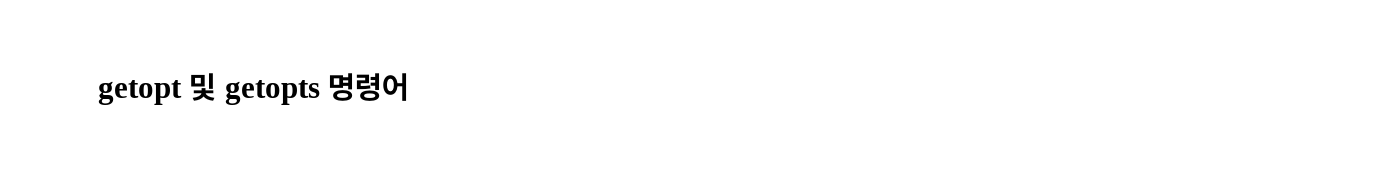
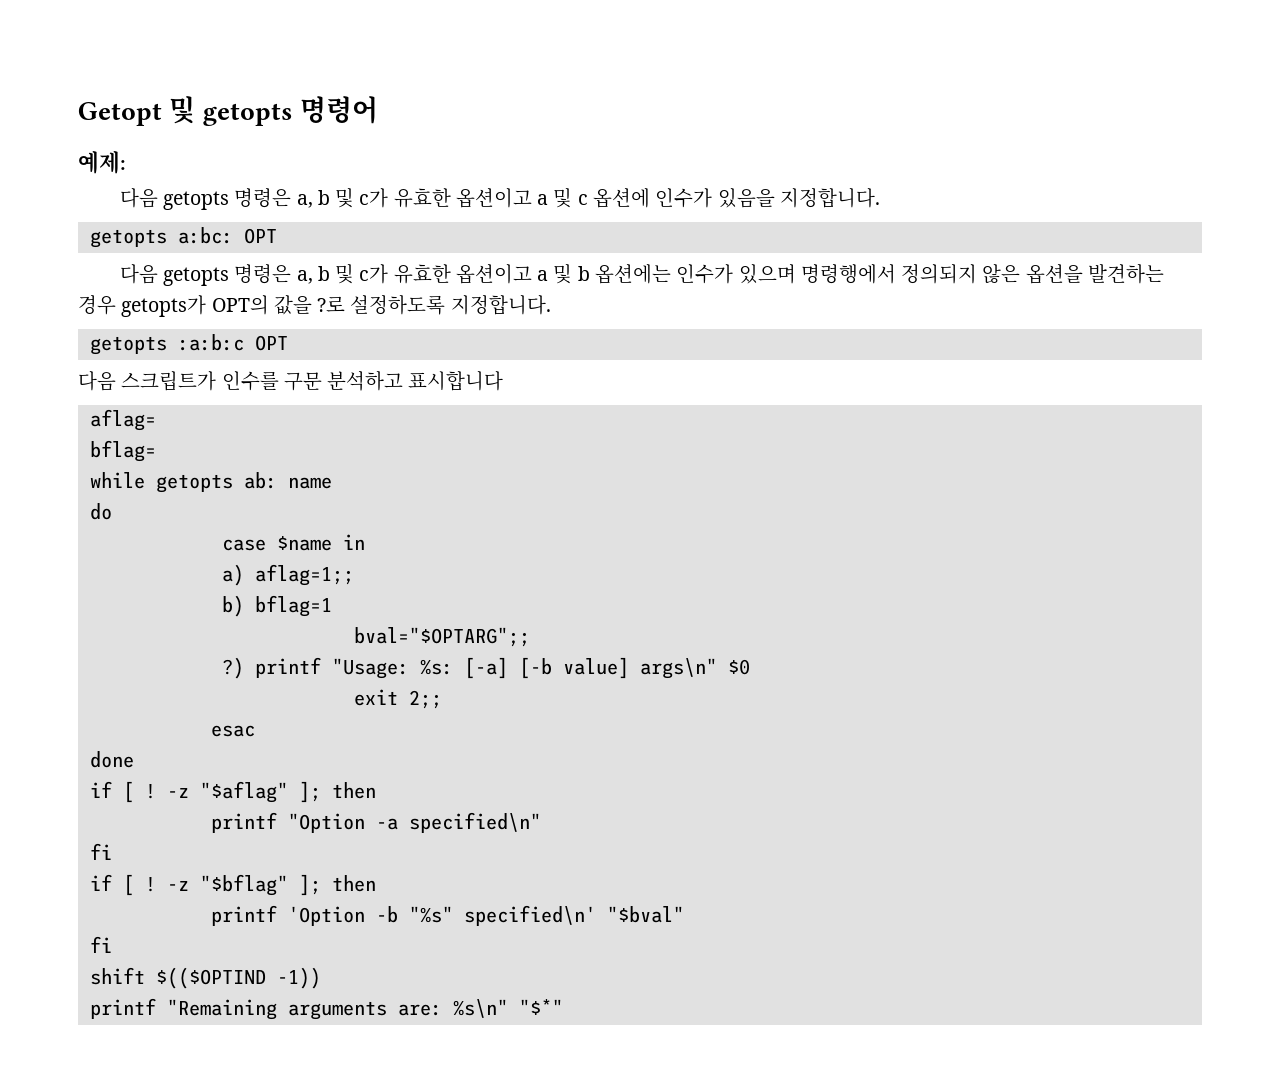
- getopt 및 getopts 명령어
+ Getopt 및 getopts 명령어
+ 예제:
+ 다음 getopts 명령은 a, b 및 c가 유효한 옵션이고 a 및 c 옵션에 인수가 있음을 지정합니다.
+ getopts a:bc: OPT
+ 다음 getopts 명령은 a, b 및 c가 유효한 옵션이고 a 및 b 옵션에는 인수가 있으며 명령행에서 정의되지 않은 옵션을 발견하는 경우 getopts가 OPT의 값을 ?로 설정하도록 지정합니다.
+ getopts :a:b:c OPT
+ 다음 스크립트가 인수를 구문 분석하고 표시합니다
+ aflag=
+ bflag=
+ while getopts ab: name
+ do
+ case $name in
+ a) aflag=1;;
+ b) bflag=1
+ bval="$OPTARG";;
+ ?) printf "Usage: %s: [-a] [-b value] args\n" $0
+ exit 2;;
+ esac
+ done
+ if [ ! -z "$aflag" ]; then
+ printf "Option -a specified\n"
+ fi
+ if [ ! -z "$bflag" ]; then
+ printf 'Option -b "%s" specified\n' "$bval"
+ fi
+ shift $(($OPTIND -1))
+ printf "Remaining arguments are: %s\n" "$*"

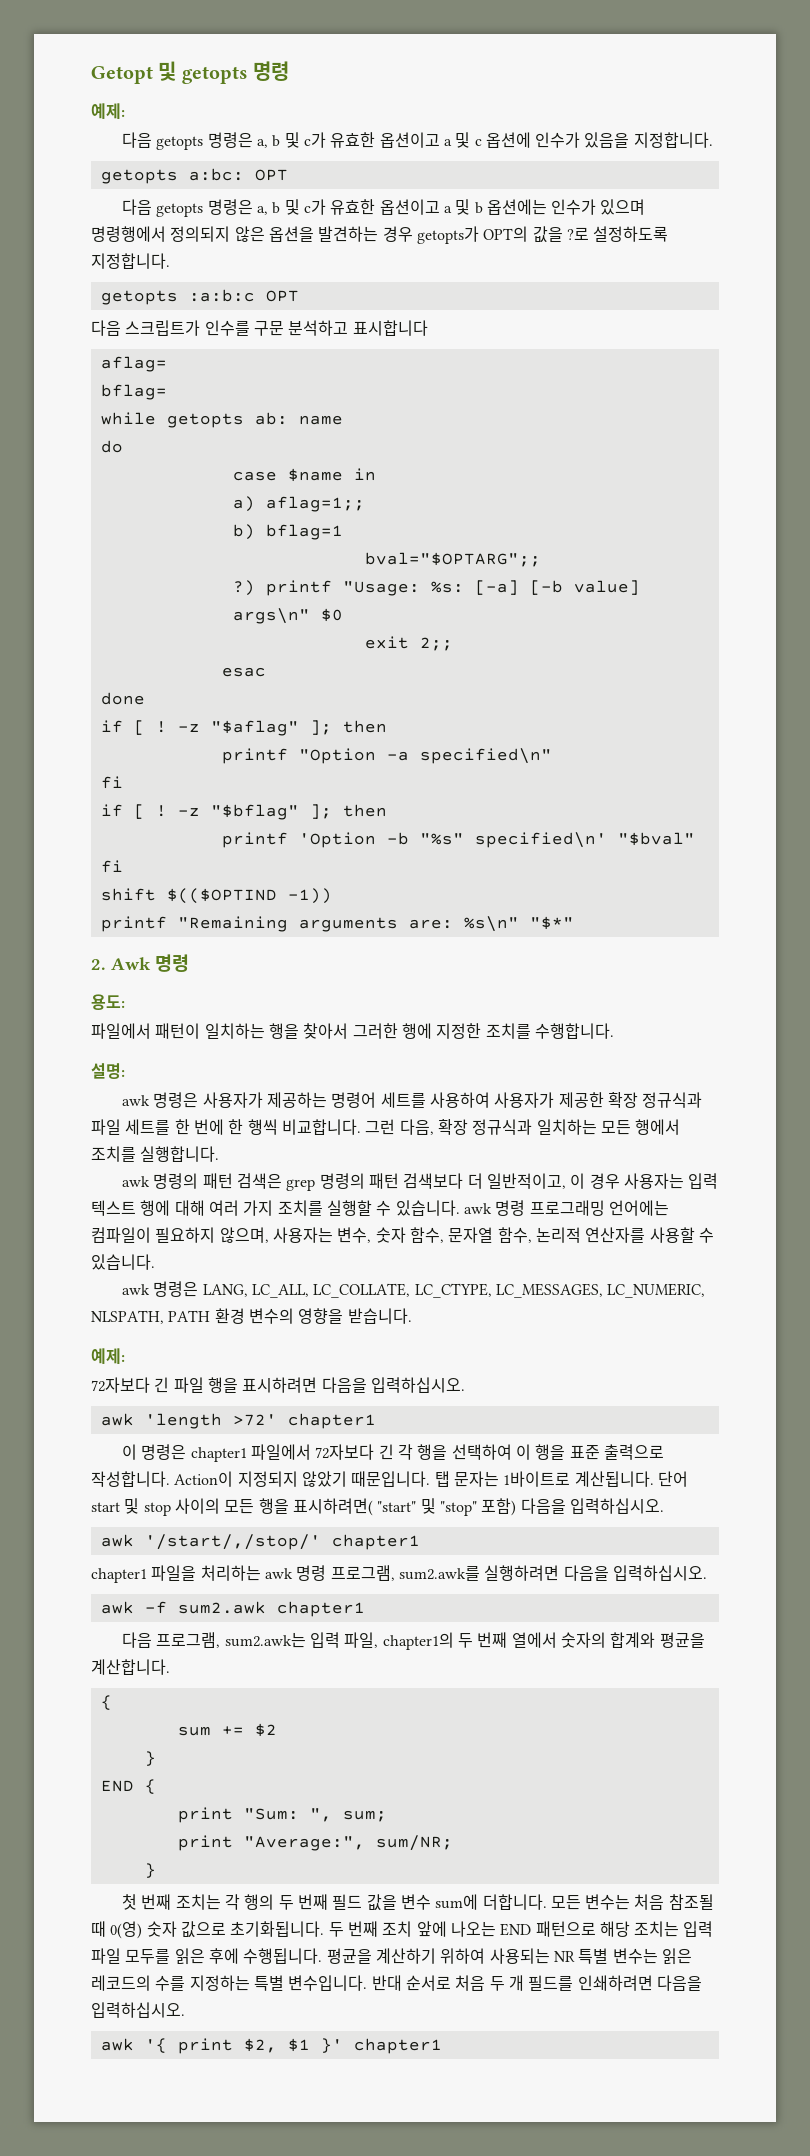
- Getopt 및 getopts 명령어
+ Getopt 및 getopts 명령
+ 2. Awk 명령
+ 용도:
+ 파일에서 패턴이 일치하는 행을 찾아서 그러한 행에 지정한 조치를 수행합니다.
+ 설명:
+ awk 명령은 사용자가 제공하는 명령어 세트를 사용하여 사용자가 제공한 확장 정규식과 파일 세트를 한 번에 한 행씩 비교합니다. 그런 다음, 확장 정규식과 일치하는 모든 행에서 조치를 실행합니다.
+ awk 명령의 패턴 검색은 grep 명령의 패턴 검색보다 더 일반적이고, 이 경우 사용자는 입력 텍스트 행에 대해 여러 가지 조치를 실행할 수 있습니다. awk 명령 프로그래밍 언어에는 컴파일이 필요하지 않으며, 사용자는 변수, 숫자 함수, 문자열 함수, 논리적 연산자를 사용할 수 있습니다.
+ awk 명령은 LANG, LC_ALL, LC_COLLATE, LC_CTYPE, LC_MESSAGES, LC_NUMERIC, NLSPATH, PATH 환경 변수의 영향을 받습니다.
+ 예제:
+ 72자보다 긴 파일 행을 표시하려면 다음을 입력하십시오.
+ awk 'length >72' chapter1
+ 이 명령은 chapter1 파일에서 72자보다 긴 각 행을 선택하여 이 행을 표준 출력으로 작성합니다. Action이 지정되지 않았기 때문입니다. 탭 문자는 1바이트로 계산됩니다. 단어 start 및 stop 사이의 모든 행을 표시하려면( "start" 및 "stop" 포함) 다음을 입력하십시오.
+ awk '/start/,/stop/' chapter1
+ chapter1 파일을 처리하는 awk 명령 프로그램, sum2.awk를 실행하려면 다음을 입력하십시오.
+ awk -f sum2.awk chapter1
+ 다음 프로그램, sum2.awk는 입력 파일, chapter1의 두 번째 열에서 숫자의 합계와 평균을 계산합니다.
+ {
+ sum += $2
+ }
+ END {
+ print "Sum: ", sum;
+ print "Average:", sum/NR;
+ }
+ 첫 번째 조치는 각 행의 두 번째 필드 값을 변수 sum에 더합니다. 모든 변수는 처음 참조될 때 0(영) 숫자 값으로 초기화됩니다. 두 번째 조치 앞에 나오는 END 패턴으로 해당 조치는 입력 파일 모두를 읽은 후에 수행됩니다. 평균을 계산하기 위하여 사용되는 NR 특별 변수는 읽은 레코드의 수를 지정하는 특별 변수입니다. 반대 순서로 처음 두 개 필드를 인쇄하려면 다음을 입력하십시오.
+ awk '{ print $2, $1 }' chapter1

